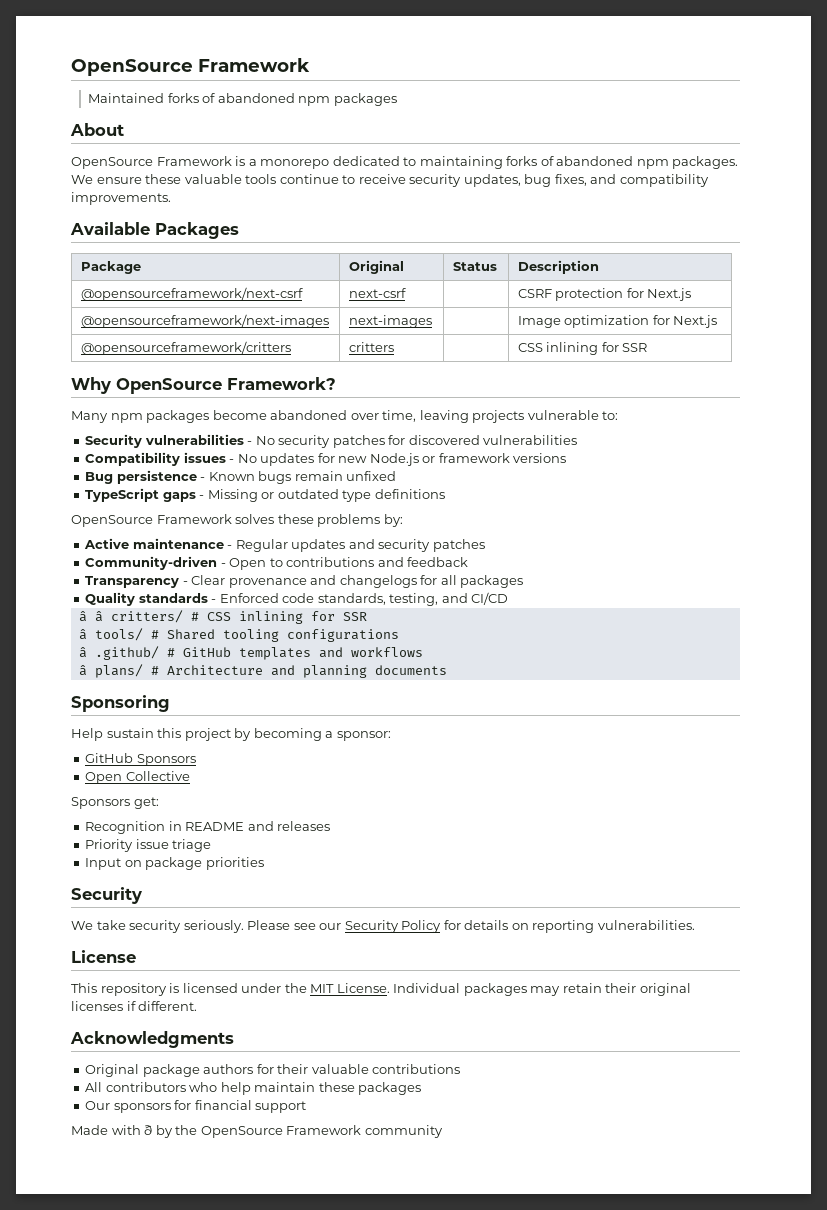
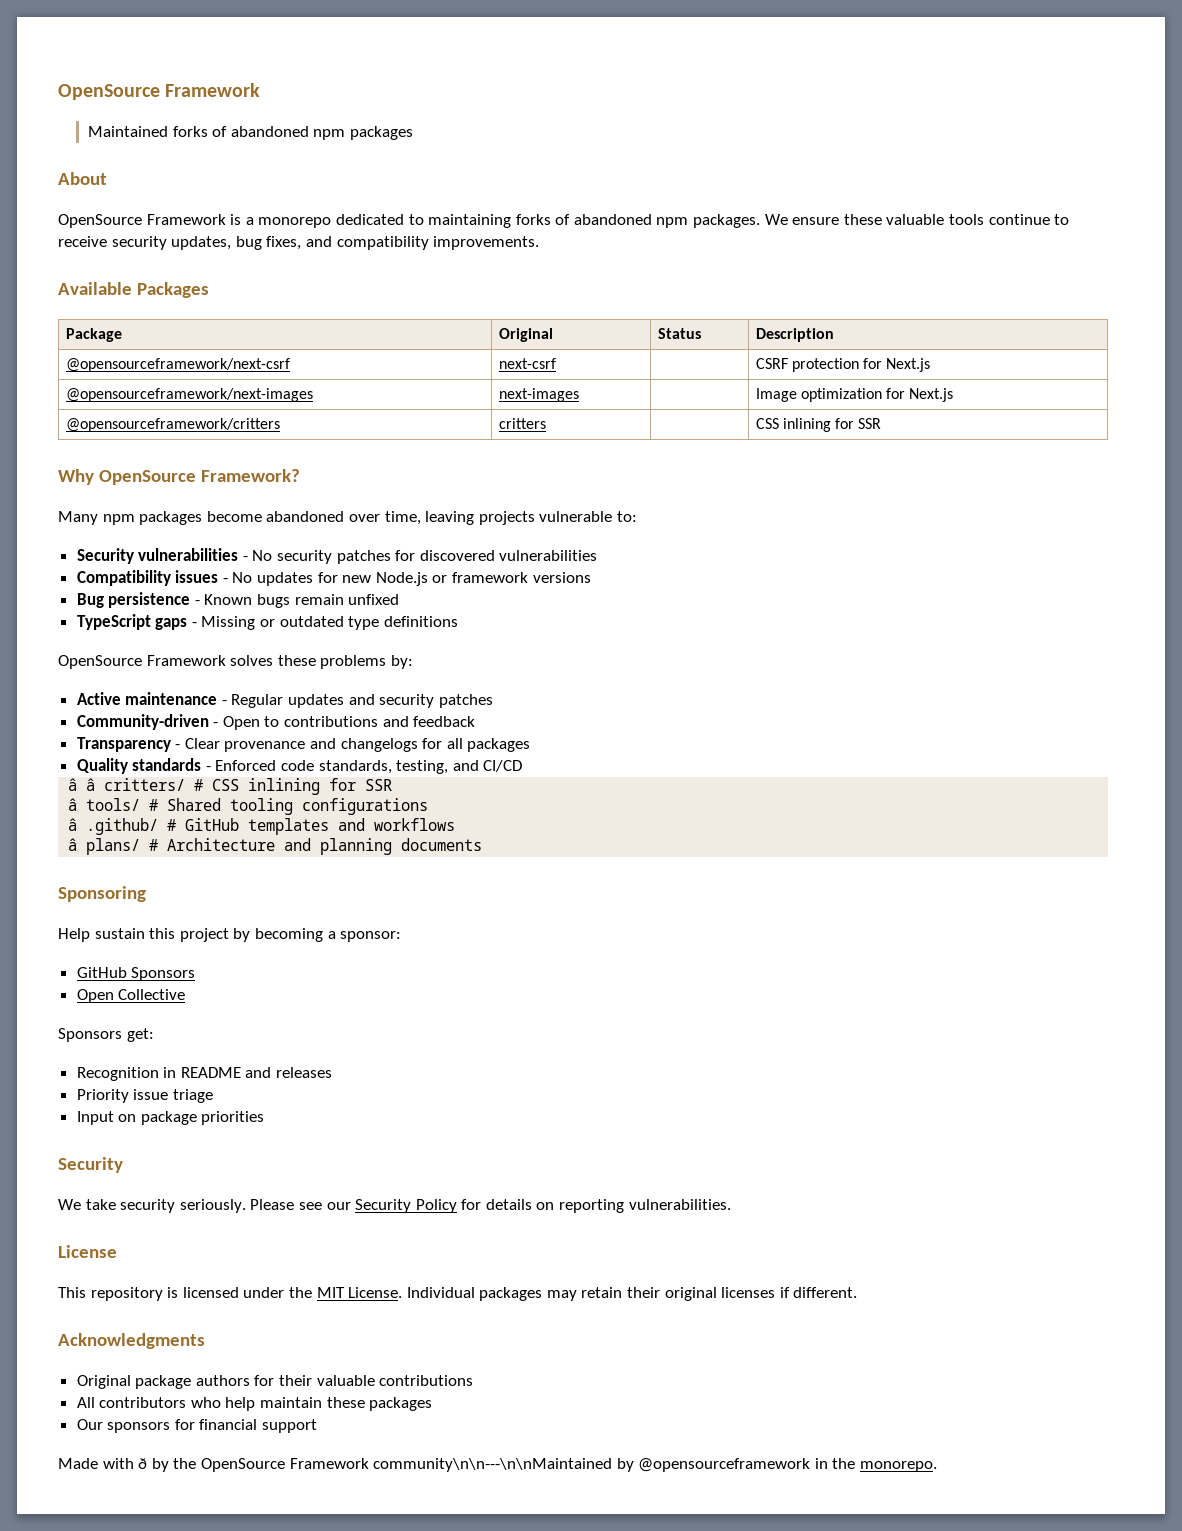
- Made with ð by the OpenSource Framework community
+ Made with ð by the OpenSource Framework community\n\n---\n\nMaintained by @opensourceframework in the monorepo.

